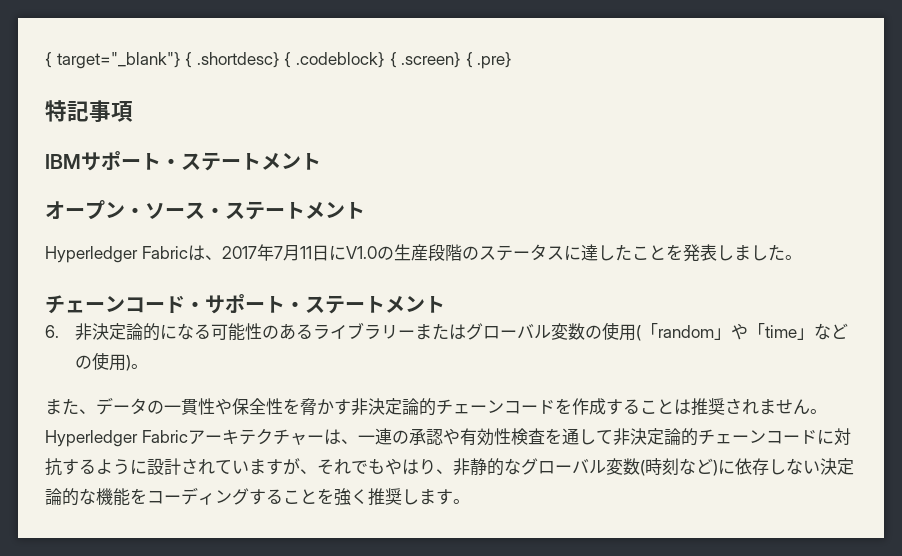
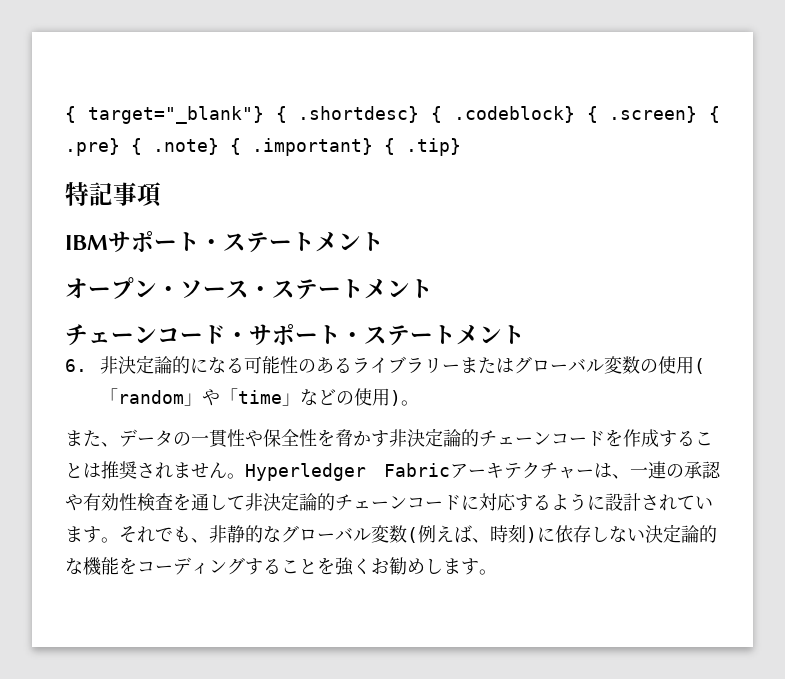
- { target="_blank"} { .shortdesc} { .codeblock} { .screen} { .pre}
+ { target="_blank"} { .shortdesc} { .codeblock} { .screen} { .pre} { .note} { .important} { .tip}
- Hyperledger Fabricは、2017年7月11日にV1.0の生産段階のステータスに達したことを発表しました。
- Hyperledger Fabricアーキテクチャーは、一連の承認や有効性検査を通して非決定論的チェーンコードに対抗するように設計されていますが、それでもやはり、非静的なグローバル変数(時刻など)に依存しない決定論的な機能をコーディングすることを強く推奨します。
+ Hyperledger Fabricアーキテクチャーは、一連の承認や有効性検査を通して非決定論的チェーンコードに対応するように設計されています。それでも、非静的なグローバル変数(例えば、時刻)に依存しない決定論的な機能をコーディングすることを強くお勧めします。

